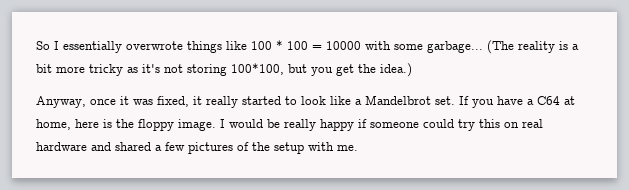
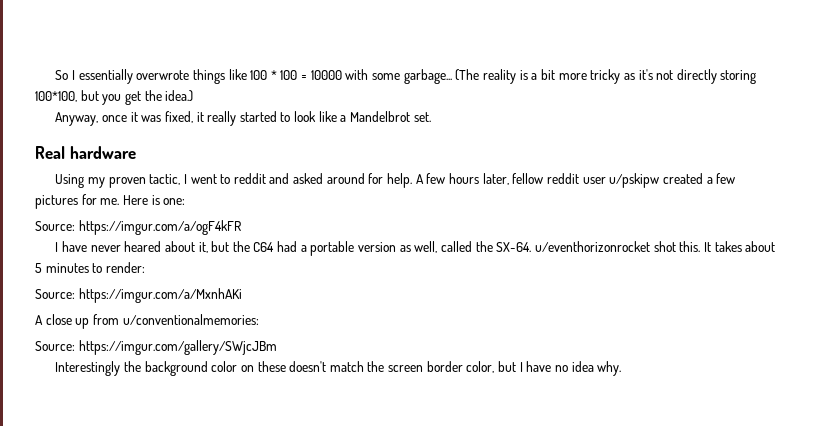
- (The reality is a bit more tricky as it's not storing 100*100, but you get the idea.)
+ (The reality is a bit more tricky as it's not directly storing 100*100, but you get the idea.)
- Anyway, once it was fixed, it really started to look like a Mandelbrot set. If you have a C64 at home, here is the floppy image. I would be really happy if someone could try this on real hardware and shared a few pictures of the setup with me.
+ Anyway, once it was fixed, it really started to look like a Mandelbrot set.
+ Real hardware
+ Using my proven tactic, I went to reddit and asked around for help. A few hours later, fellow reddit user u/pskipw created a few pictures for me. Here is one:
+ Source: https://imgur.com/a/ogF4kFR
+ I have never heared about it, but the C64 had a portable version as well, called the SX-64. u/eventhorizonrocket shot this. It takes about 5 minutes to render:
+ Source: https://imgur.com/a/MxnhAKi
+ A close up from u/conventionalmemories:
+ Source: https://imgur.com/gallery/SWjcJBm
+ Interestingly the background color on these doesn't match the screen border color, but I have no idea why.

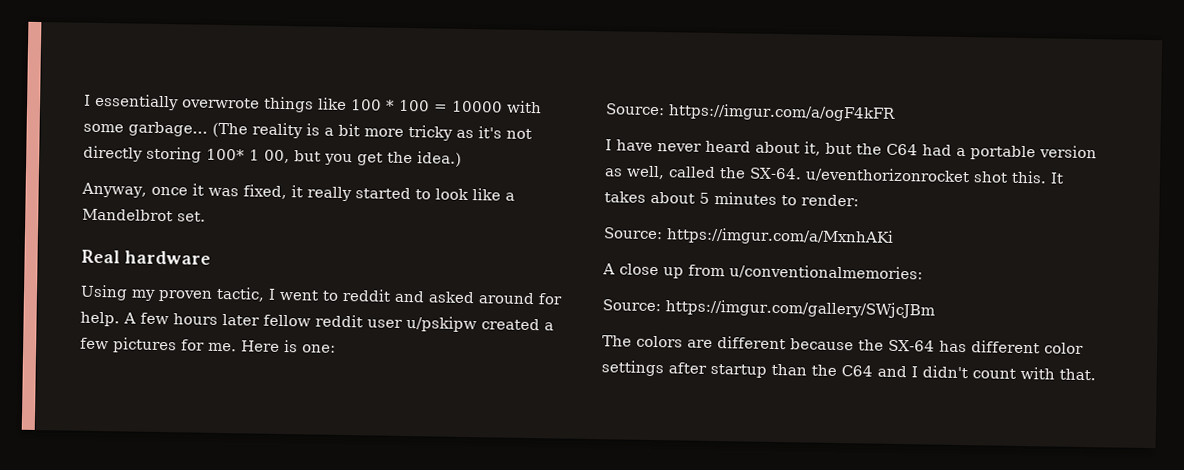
- So I essentially overwrote things like 100 * 100 = 10000 with some garbage...
+ I essentially overwrote things like 100 * 100 = 10000 with some garbage...
- (The reality is a bit more tricky as it's not directly storing 100*100, but you get the idea.)
+ (The reality is a bit more tricky as it's not directly storing 100* 1 00, but you get the idea.)
- A few hours later, fellow reddit user u/pskipw created a few pictures for me.
+ A few hours later fellow reddit user u/pskipw created a few pictures for me.
- I have never heared about it, but the C64 had a portable version as well, called the SX-64. u/eventhorizonrocket shot this.
+ I have never heard about it, but the C64 had a portable version as well, called the SX-64. u/eventhorizonrocket shot this.
- Interestingly the background color on these doesn't match the screen border color, but I have no idea why.
+ The colors are different because the SX-64 has different color settings after startup than the C64 and I didn't count with that.

